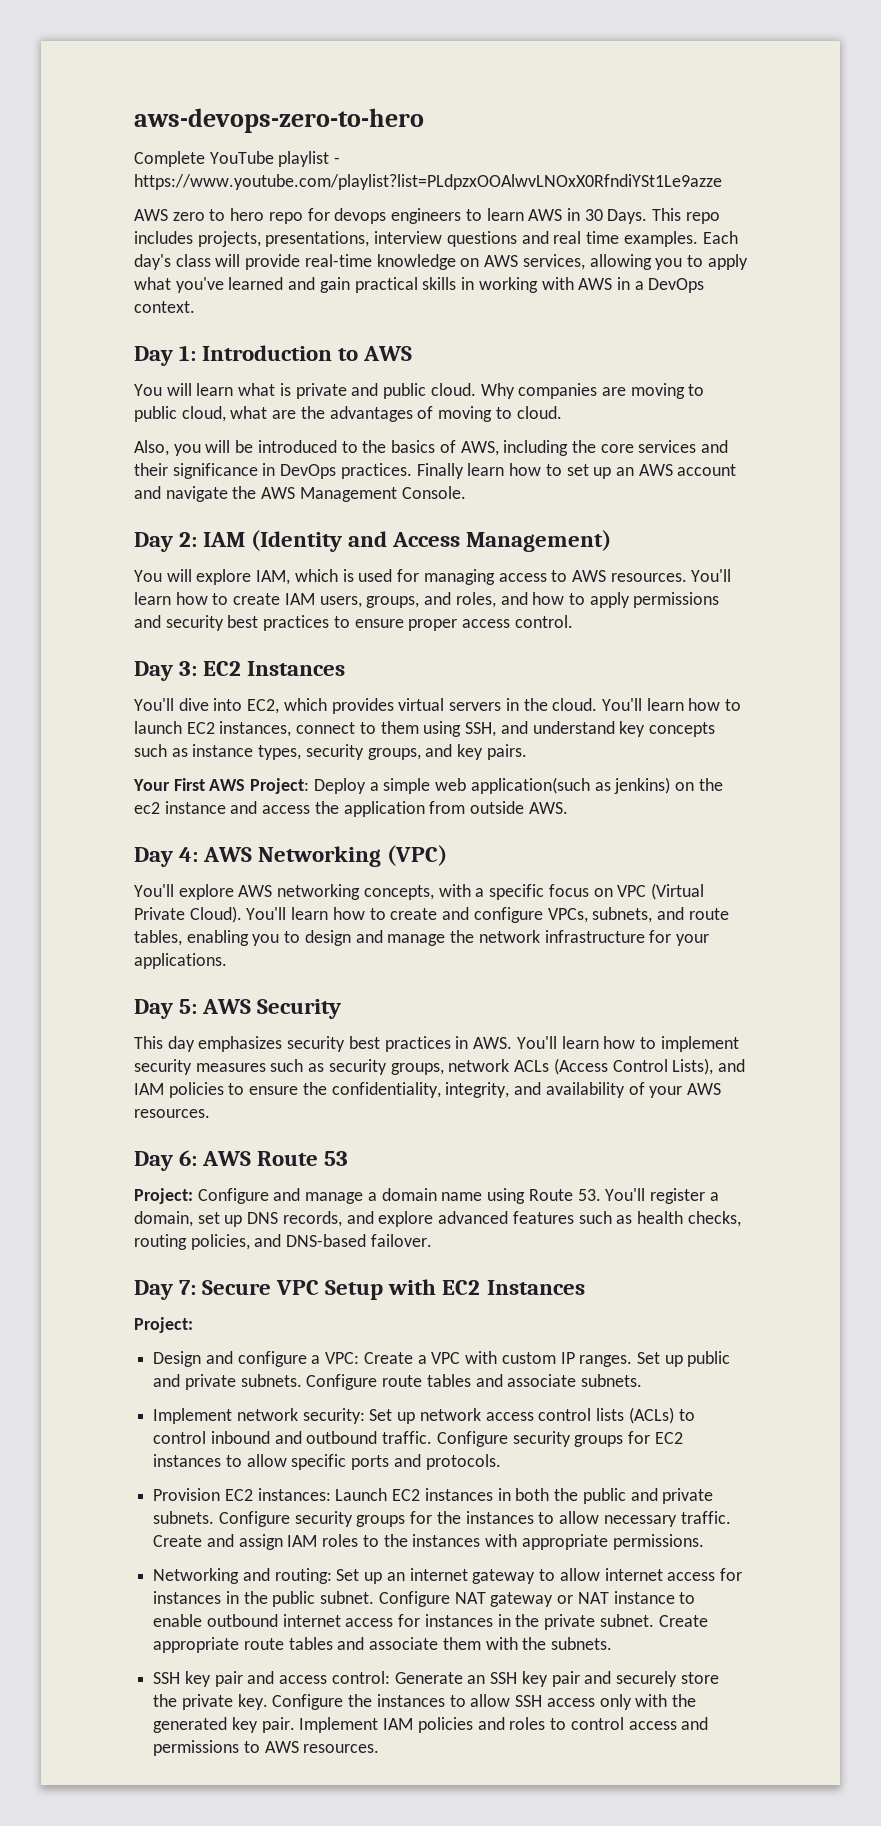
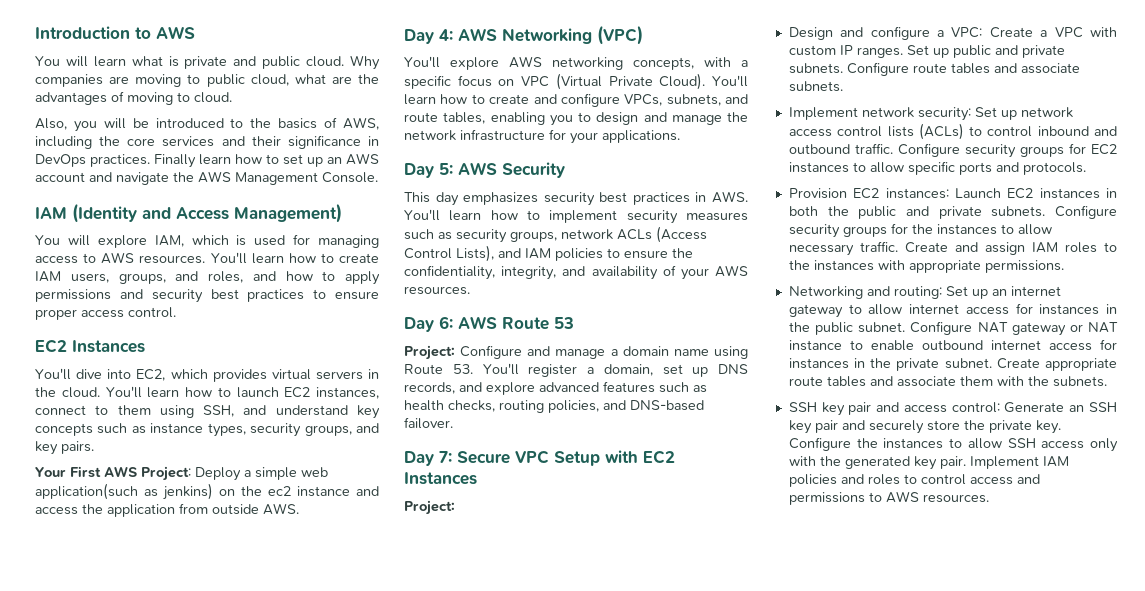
- aws-devops-zero-to-hero
- Complete YouTube playlist - https://www.youtube.com/playlist?list=PLdpzxOOAlwvLNOxX0RfndiYSt1Le9azze
- AWS zero to hero repo for devops engineers to learn AWS in 30 Days. This repo includes projects, presentations, interview questions and real time examples. Each day's class will provide real-time knowledge on AWS services, allowing you to apply what you've learned and gain practical skills in working with AWS in a DevOps context.
- Day 1: Introduction to AWS
+ Introduction to AWS
- Day 2: IAM (Identity and Access Management)
+ IAM (Identity and Access Management)
  You'll learn how to create IAM users, groups, and roles, and how to apply permissions and security best practices to ensure proper access control.
- Day 3: EC2 Instances
+ EC2 Instances

